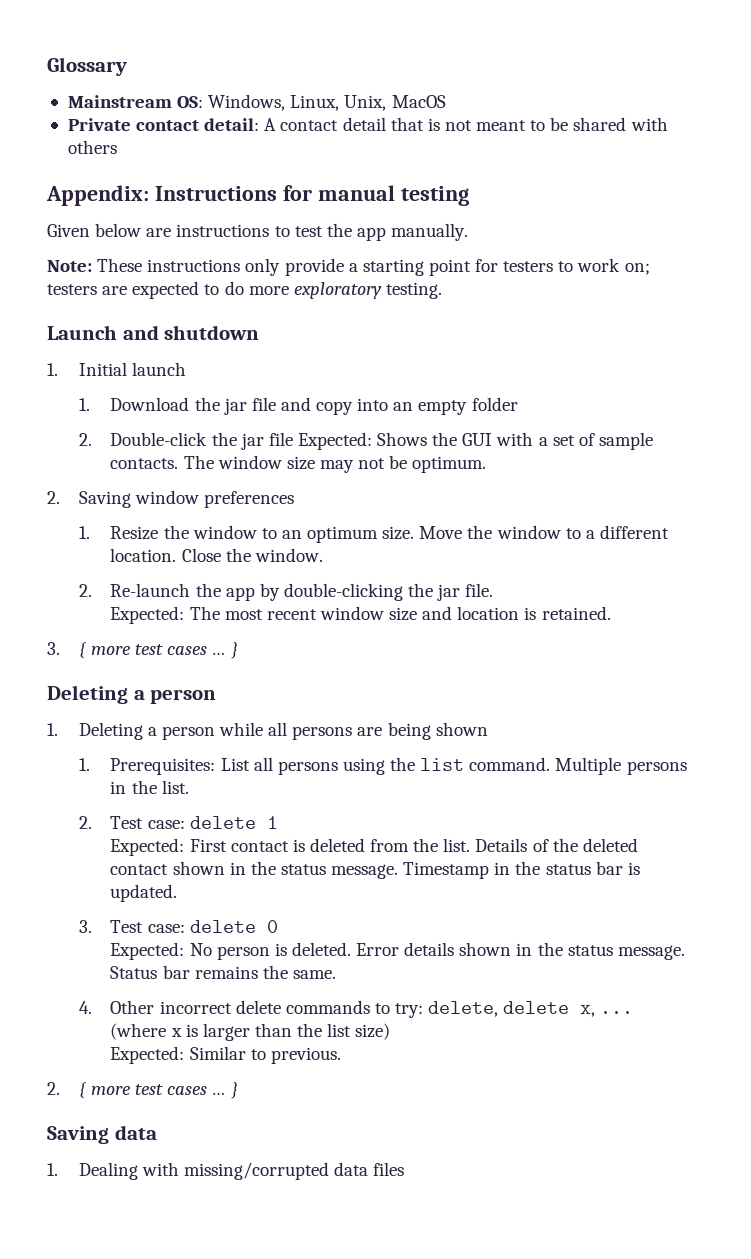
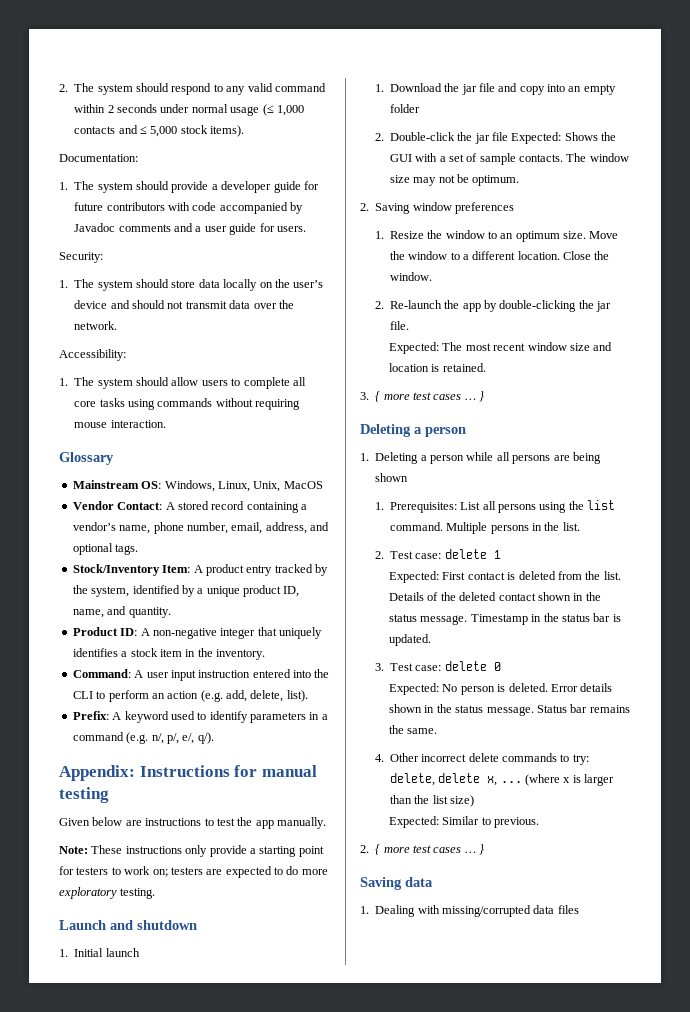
+ 2. The system should respond to any valid command within 2 seconds under normal usage (≤ 1,000 contacts and ≤ 5,000 stock items).
+ Documentation:
+ 1. The system should provide a developer guide for future contributors with code accompanied by Javadoc comments and a user guide for users.
+ Security:
+ 1. The system should store data locally on the user’s device and should not transmit data over the network.
+ Accessibility:
+ 1. The system should allow users to complete all core tasks using commands without requiring mouse interaction.
- Private contact detail: A contact detail that is not meant to be shared with others
+ Vendor Contact: A stored record containing a vendor’s name, phone number, email, address, and optional tags.
+ Stock/Inventory Item: A product entry tracked by the system, identified by a unique product ID, name, and quantity.
+ Product ID: A non-negative integer that uniquely identifies a stock item in the inventory.
+ Command: A user input instruction entered into the CLI to perform an action (e.g. add, delete, list).
+ Prefix: A keyword used to identify parameters in a command (e.g. n/, p/, e/, q/).

